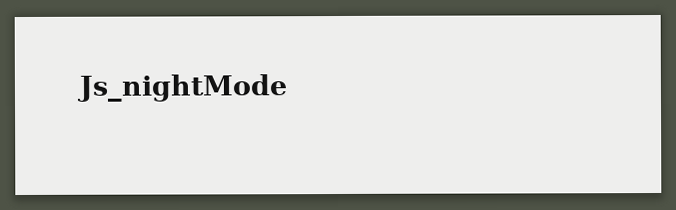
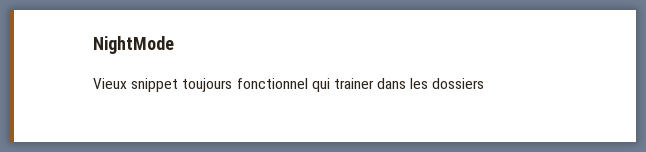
- Js_nightMode
+ NightMode
+ Vieux snippet toujours fonctionnel qui trainer dans les dossiers

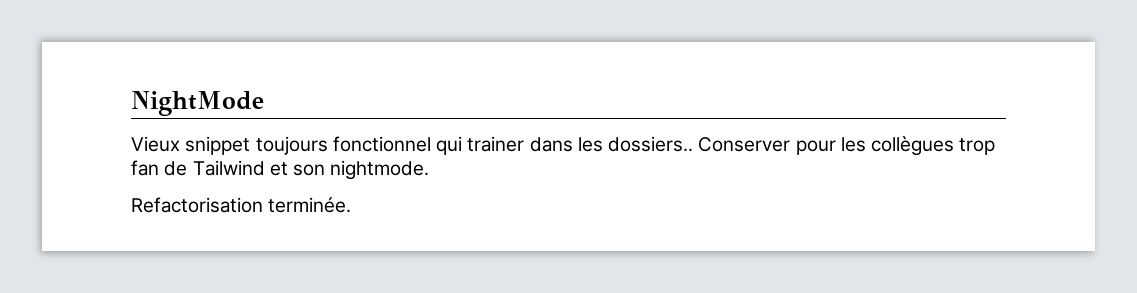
- Vieux snippet toujours fonctionnel qui trainer dans les dossiers
+ Vieux snippet toujours fonctionnel qui trainer dans les dossiers.. Conserver pour les collègues trop fan de Tailwind et son nightmode.
+ Refactorisation terminée.

